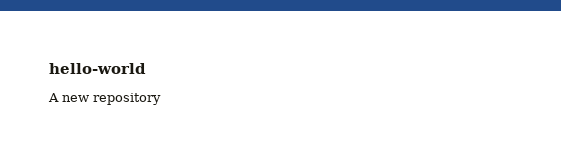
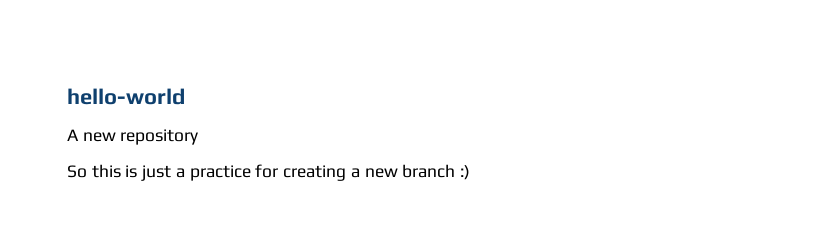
+ So this is just a practice for creating a new branch :)

